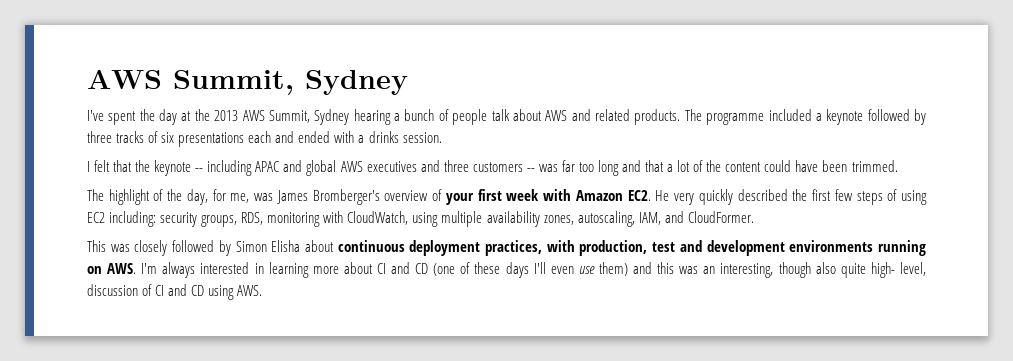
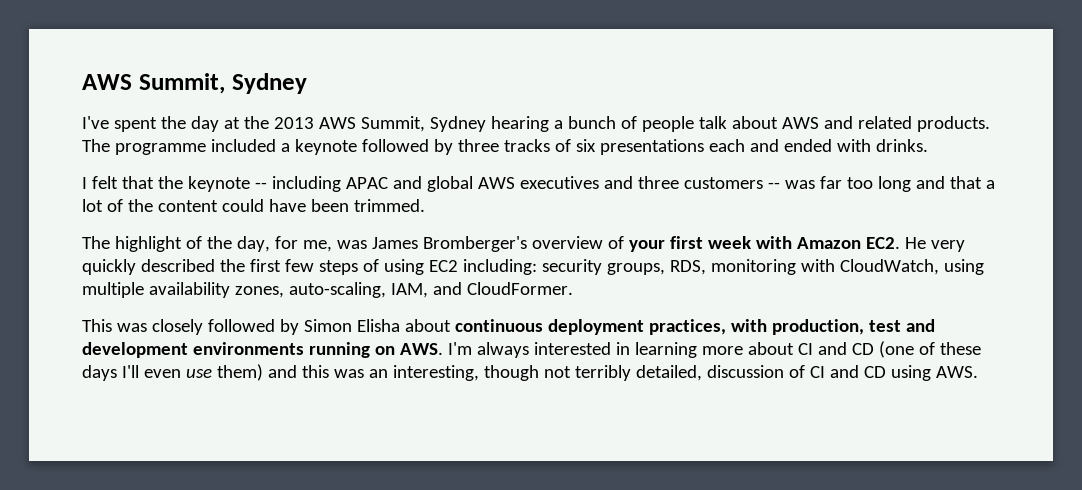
- The programme included a keynote followed by three tracks of six presentations each and ended with a drinks session.
+ The programme included a keynote followed by three tracks of six presentations each and ended with drinks.
- The highlight of the day, for me, was James Bromberger's overview of your first week with Amazon EC2. He very quickly described the first few steps of using EC2 including: security groups, RDS, monitoring with CloudWatch, using multiple availability zones, autoscaling, IAM, and CloudFormer.
+ The highlight of the day, for me, was James Bromberger's overview of your first week with Amazon EC2. He very quickly described the first few steps of using EC2 including: security groups, RDS, monitoring with CloudWatch, using multiple availability zones, auto-scaling, IAM, and CloudFormer.
- This was closely followed by Simon Elisha about continuous deployment practices, with production, test and development environments running on AWS. I'm always interested in learning more about CI and CD (one of these days I'll even use them) and this was an interesting, though also quite high- level, discussion of CI and CD using AWS.
+ This was closely followed by Simon Elisha about continuous deployment practices, with production, test and development environments running on AWS. I'm always interested in learning more about CI and CD (one of these days I'll even use them) and this was an interesting, though not terribly detailed, discussion of CI and CD using AWS.

